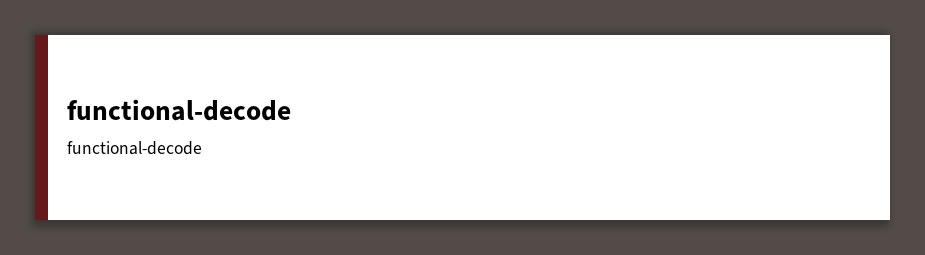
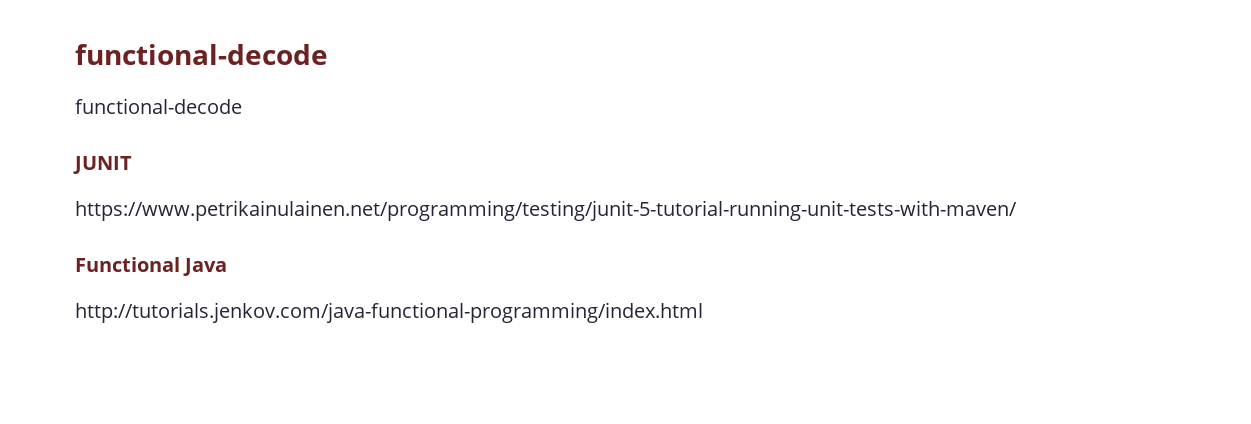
+ JUNIT
+ https://www.petrikainulainen.net/programming/testing/junit-5-tutorial-running-unit-tests-with-maven/
+ Functional Java
+ http://tutorials.jenkov.com/java-functional-programming/index.html

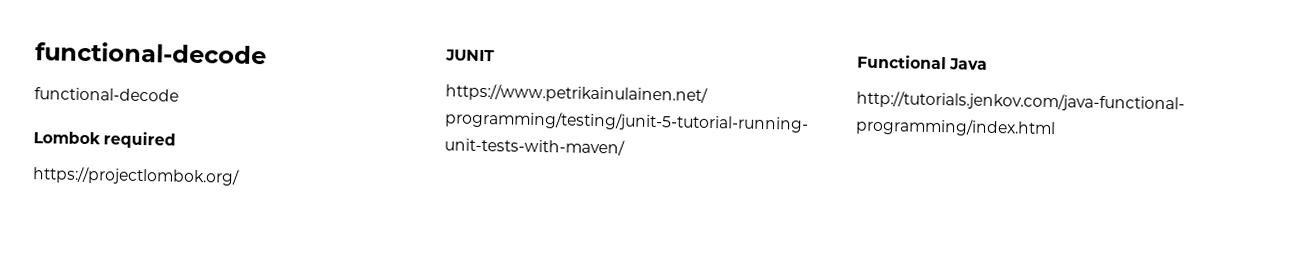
+ Lombok required
+ https://projectlombok.org/

